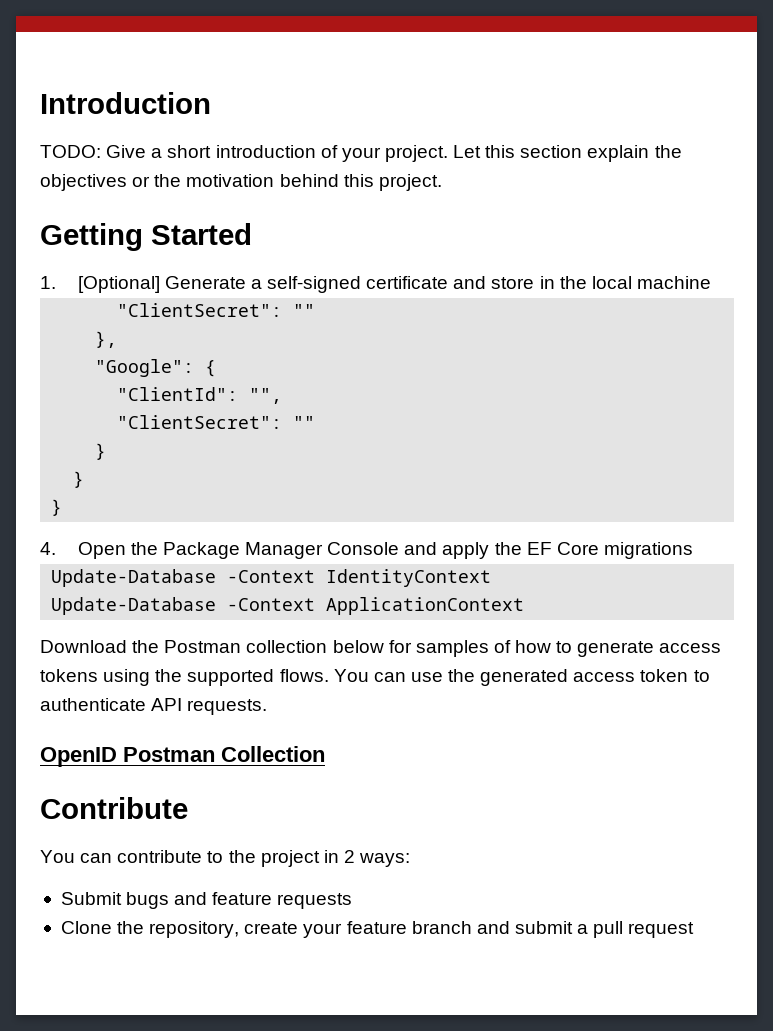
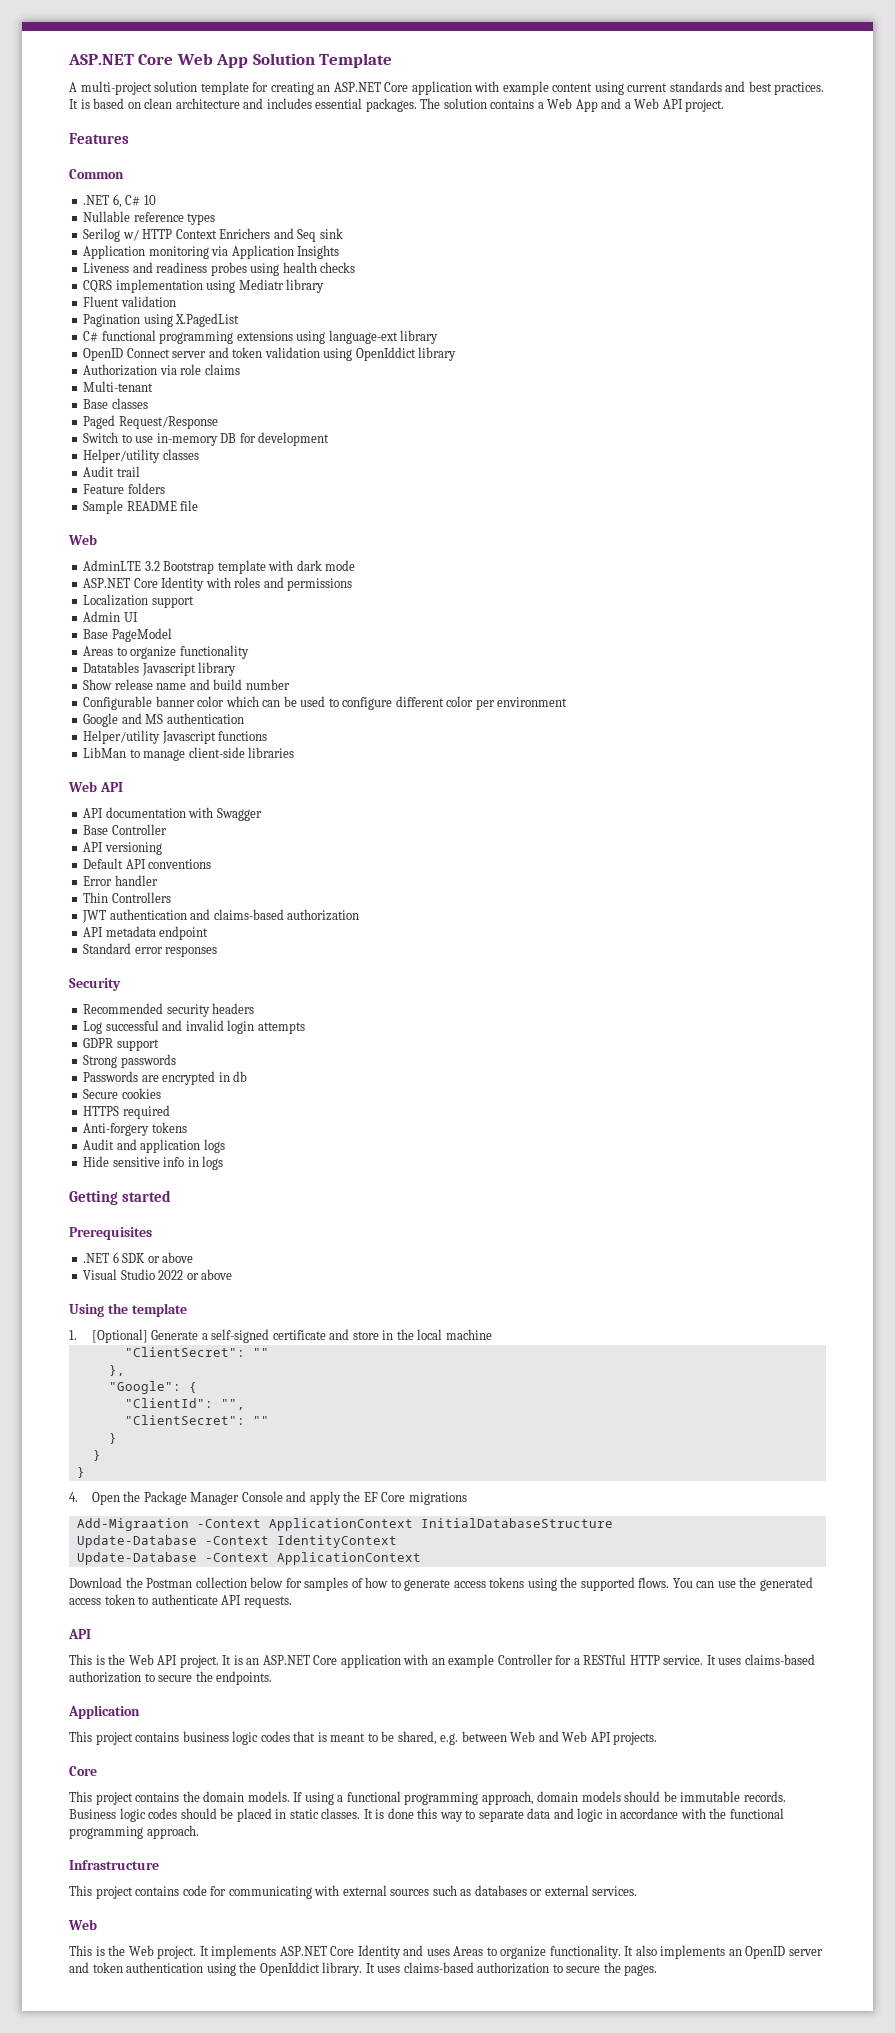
- Introduction
- TODO: Give a short introduction of your project. Let this section explain the objectives or the motivation behind this project.
- Getting Started
+ ASP.NET Core Web App Solution Template
+ A multi-project solution template for creating an ASP.NET Core application with example content using current standards and best practices. It is based on clean architecture and includes essential packages. The solution contains a Web App and a Web API project.
+ Features
+ Common
+ .NET 6, C# 10
+ Nullable reference types
+ Serilog w/ HTTP Context Enrichers and Seq sink
+ Application monitoring via Application Insights
+ Liveness and readiness probes using health checks
+ CQRS implementation using Mediatr library
+ Fluent validation
+ Pagination using X.PagedList
+ C# functional programming extensions using language-ext library
+ OpenID Connect server and token validation using OpenIddict library
+ Authorization via role claims
+ Multi-tenant
+ Base classes
+ Paged Request/Response
+ Switch to use in-memory DB for development
+ Helper/utility classes
+ Audit trail
+ Feature folders
+ Sample README file
+ Web
+ AdminLTE 3.2 Bootstrap template with dark mode
+ ASP.NET Core Identity with roles and permissions
+ Localization support
+ Admin UI
+ Base PageModel
+ Areas to organize functionality
+ Datatables Javascript library
+ Show release name and build number
+ Configurable banner color which can be used to configure different color per environment
+ Google and MS authentication
+ Helper/utility Javascript functions
+ LibMan to manage client-side libraries
+ Web API
+ API documentation with Swagger
+ Base Controller
+ API versioning
+ Default API conventions
+ Error handler
+ Thin Controllers
+ JWT authentication and claims-based authorization
+ API metadata endpoint
+ Standard error responses
+ Security
+ Recommended security headers
+ Log successful and invalid login attempts
+ GDPR support
+ Strong passwords
+ Passwords are encrypted in db
+ Secure cookies
+ HTTPS required
+ Anti-forgery tokens
+ Audit and application logs
+ Hide sensitive info in logs
+ Getting started
+ Prerequisites
+ .NET 6 SDK or above
+ Visual Studio 2022 or above
+ Using the template
+ Add-Migraation -Context ApplicationContext InitialDatabaseStructure
  You can use the generated access token to authenticate API requests.
- OpenID Postman Collection
- Contribute
- You can contribute to the project in 2 ways:
- Submit bugs and feature requests
- Clone the repository, create your feature branch and submit a pull request
+ API
+ This is the Web API project. It is an ASP.NET Core application with an example Controller for a RESTful HTTP service. It uses claims-based authorization to secure the endpoints.
+ Application
+ This project contains business logic codes that is meant to be shared, e.g. between Web and Web API projects.
+ Core
+ This project contains the domain models. If using a functional programming approach, domain models should be immutable records. Business logic codes should be placed in static classes. It is done this way to separate data and logic in accordance with the functional programming approach.
+ Infrastructure
+ This project contains code for communicating with external sources such as databases or external services.
+ Web
+ This is the Web project. It implements ASP.NET Core Identity and uses Areas to organize functionality. It also implements an OpenID server and token authentication using the OpenIddict library. It uses claims-based authorization to secure the pages.

